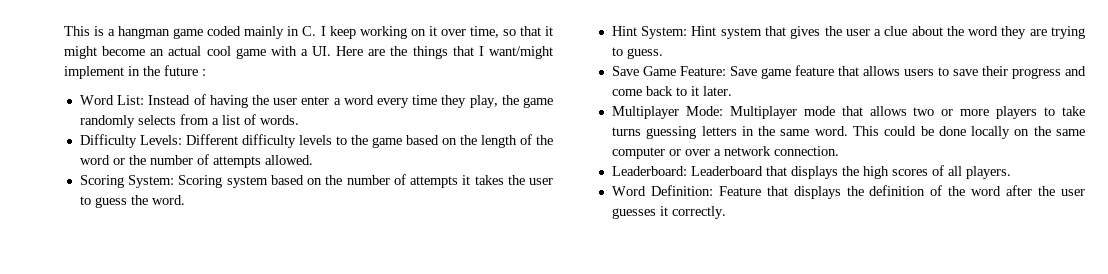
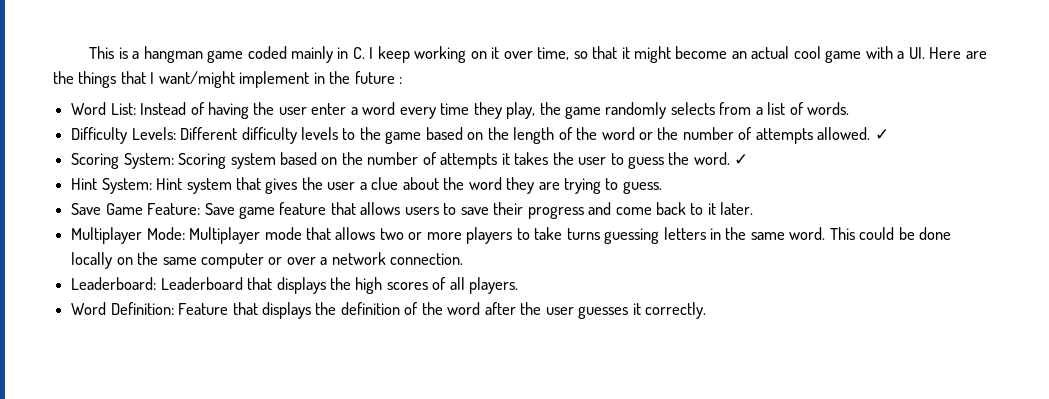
- Difficulty Levels: Different difficulty levels to the game based on the length of the word or the number of attempts allowed.
+ Difficulty Levels: Different difficulty levels to the game based on the length of the word or the number of attempts allowed. ✓
- Scoring System: Scoring system based on the number of attempts it takes the user to guess the word.
+ Scoring System: Scoring system based on the number of attempts it takes the user to guess the word. ✓

